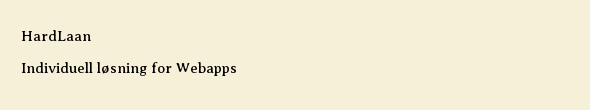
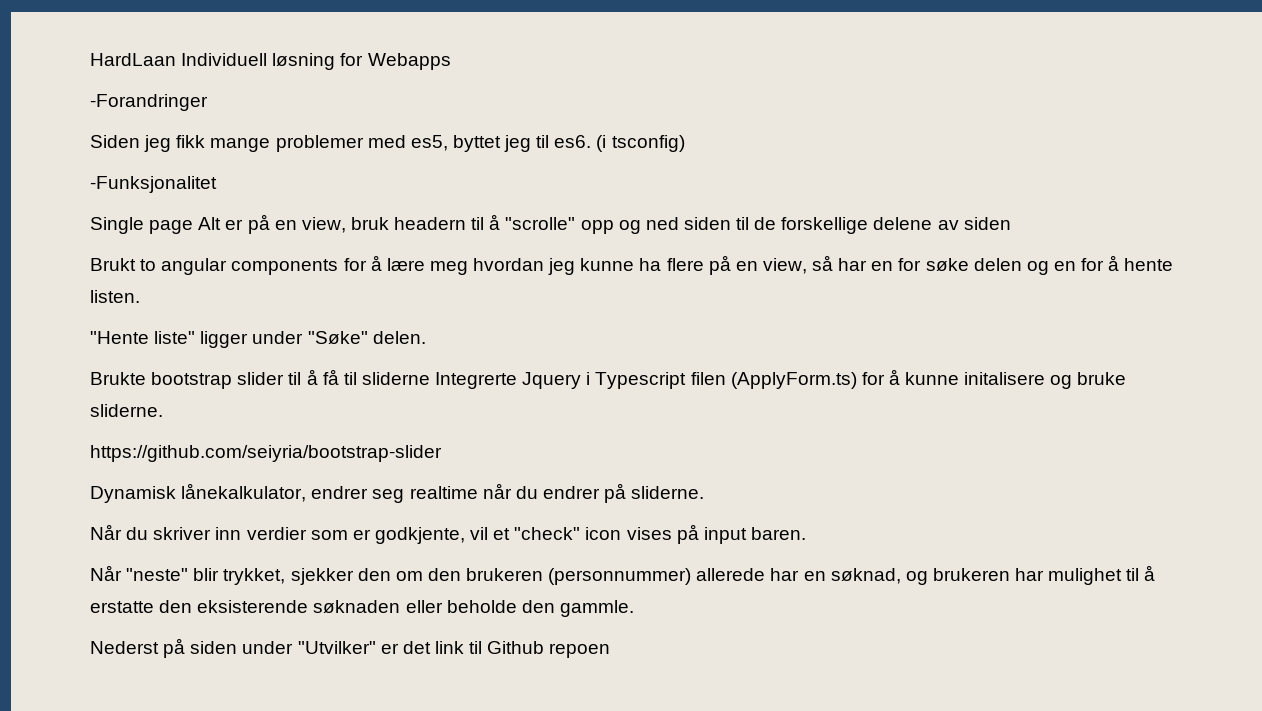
- HardLaan
- Individuell løsning for Webapps
+ HardLaan Individuell løsning for Webapps
+ -Forandringer
+ Siden jeg fikk mange problemer med es5, byttet jeg til es6. (i tsconfig)
+ -Funksjonalitet
+ Single page Alt er på en view, bruk headern til å "scrolle" opp og ned siden til de forskellige delene av siden
+ Brukt to angular components for å lære meg hvordan jeg kunne ha flere på en view, så har en for søke delen og en for å hente listen.
+ "Hente liste" ligger under "Søke" delen.
+ Brukte bootstrap slider til å få til sliderne Integrerte Jquery i Typescript filen (ApplyForm.ts) for å kunne initalisere og bruke sliderne.
+ https://github.com/seiyria/bootstrap-slider
+ Dynamisk lånekalkulator, endrer seg realtime når du endrer på sliderne.
+ Når du skriver inn verdier som er godkjente, vil et "check" icon vises på input baren.
+ Når "neste" blir trykket, sjekker den om den brukeren (personnummer) allerede har en søknad, og brukeren har mulighet til å erstatte den eksisterende søknaden eller beholde den gammle.
+ Nederst på siden under "Utvilker" er det link til Github repoen

